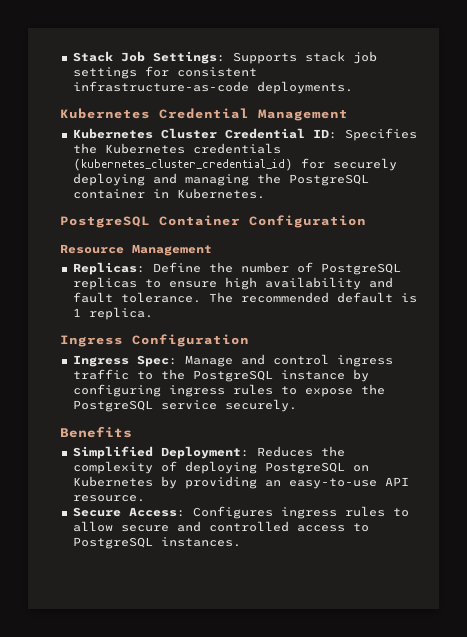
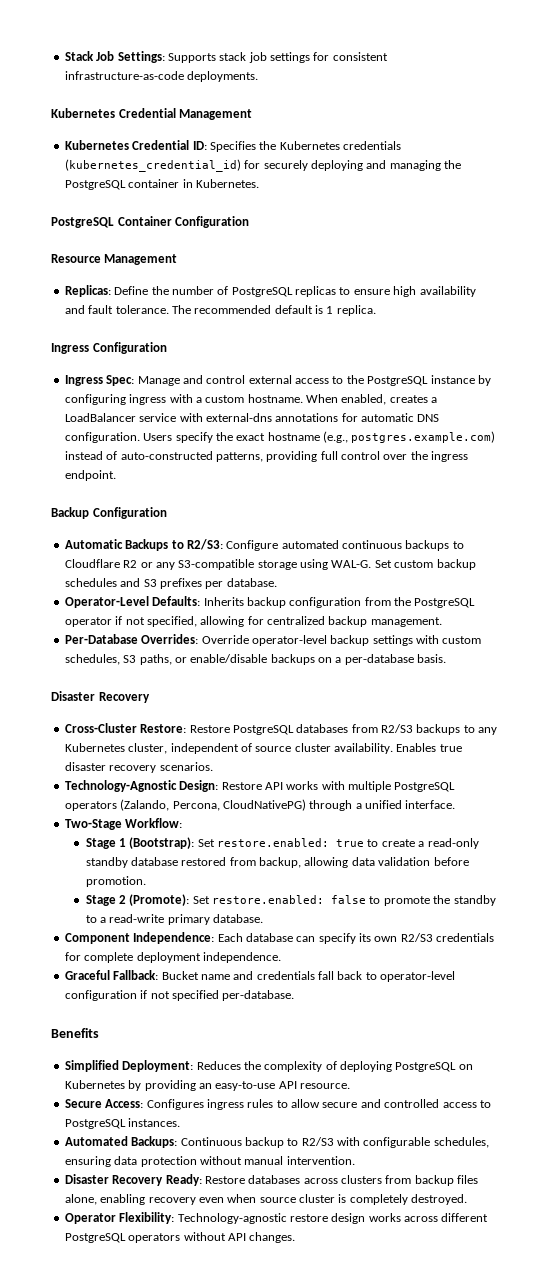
- Kubernetes Cluster Credential ID: Specifies the Kubernetes credentials (kubernetes_cluster_credential_id) for securely deploying and managing the PostgreSQL container in Kubernetes.
+ Kubernetes Credential ID: Specifies the Kubernetes credentials (kubernetes_credential_id) for securely deploying and managing the PostgreSQL container in Kubernetes.
- Ingress Spec: Manage and control ingress traffic to the PostgreSQL instance by configuring ingress rules to expose the PostgreSQL service securely.
+ Ingress Spec: Manage and control external access to the PostgreSQL instance by configuring ingress with a custom hostname. When enabled, creates a LoadBalancer service with external-dns annotations for automatic DNS configuration. Users specify the exact hostname (e.g., postgres.example.com) instead of auto-constructed patterns, providing full control over the ingress endpoint.
+ Backup Configuration
+ Automatic Backups to R2/S3: Configure automated continuous backups to Cloudflare R2 or any S3-compatible storage using WAL-G. Set custom backup schedules and S3 prefixes per database.
+ Operator-Level Defaults: Inherits backup configuration from the PostgreSQL operator if not specified, allowing for centralized backup management.
+ Per-Database Overrides: Override operator-level backup settings with custom schedules, S3 paths, or enable/disable backups on a per-database basis.
+ Disaster Recovery
+ Cross-Cluster Restore: Restore PostgreSQL databases from R2/S3 backups to any Kubernetes cluster, independent of source cluster availability. Enables true disaster recovery scenarios.
+ Technology-Agnostic Design: Restore API works with multiple PostgreSQL operators (Zalando, Percona, CloudNativePG) through a unified interface.
+ Two-Stage Workflow:
+ Stage 1 (Bootstrap): Set restore.enabled: true to create a read-only standby database restored from backup, allowing data validation before promotion.
+ Stage 2 (Promote): Set restore.enabled: false to promote the standby to a read-write primary database.
+ Component Independence: Each database can specify its own R2/S3 credentials for complete deployment independence.
+ Graceful Fallback: Bucket name and credentials fall back to operator-level configuration if not specified per-database.
+ Automated Backups: Continuous backup to R2/S3 with configurable schedules, ensuring data protection without manual intervention.
+ Disaster Recovery Ready: Restore databases across clusters from backup files alone, enabling recovery even when source cluster is completely destroyed.
+ Operator Flexibility: Technology-agnostic restore design works across different PostgreSQL operators without API changes.

